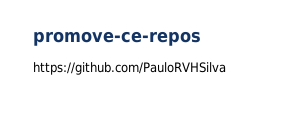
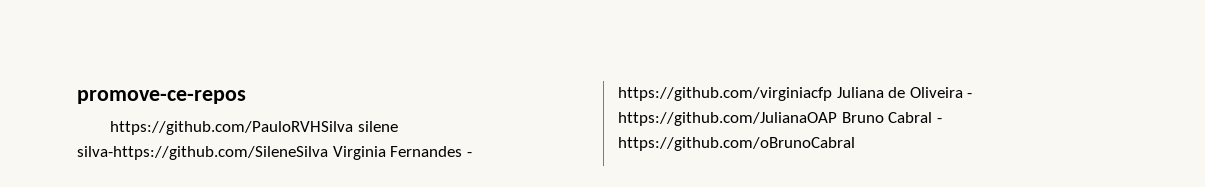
- https://github.com/PauloRVHSilva
+ https://github.com/PauloRVHSilva silene silva-https://github.com/SileneSilva Virginia Fernandes - https://github.com/virginiacfp Juliana de Oliveira - https://github.com/JulianaOAP Bruno Cabral - https://github.com/oBrunoCabral

